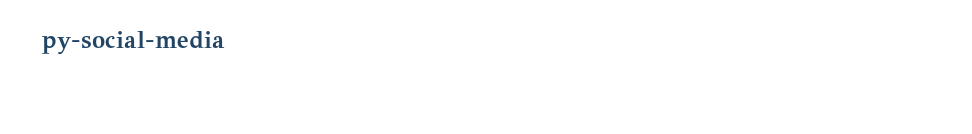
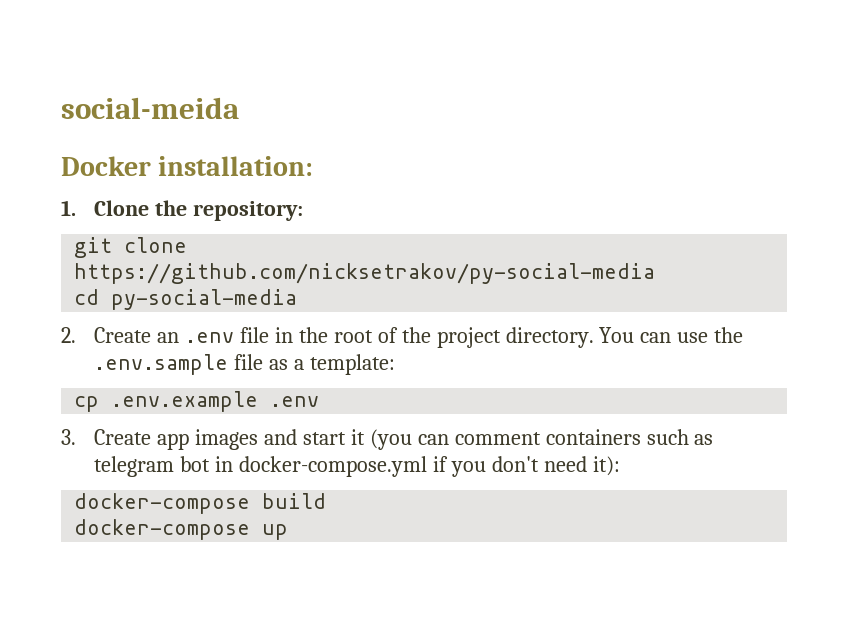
- py-social-media
+ social-meida
+ Docker installation:
+ 1. Clone the repository:
+ git clone https://github.com/nicksetrakov/py-social-media
+ cd py-social-media
+ 2. Create an .env file in the root of the project directory. You can use the .env.sample file as a template:
+ cp .env.example .env
+ 3. Create app images and start it (you can comment containers such as telegram bot in docker-compose.yml if you don't need it):
+ docker-compose build
+ docker-compose up

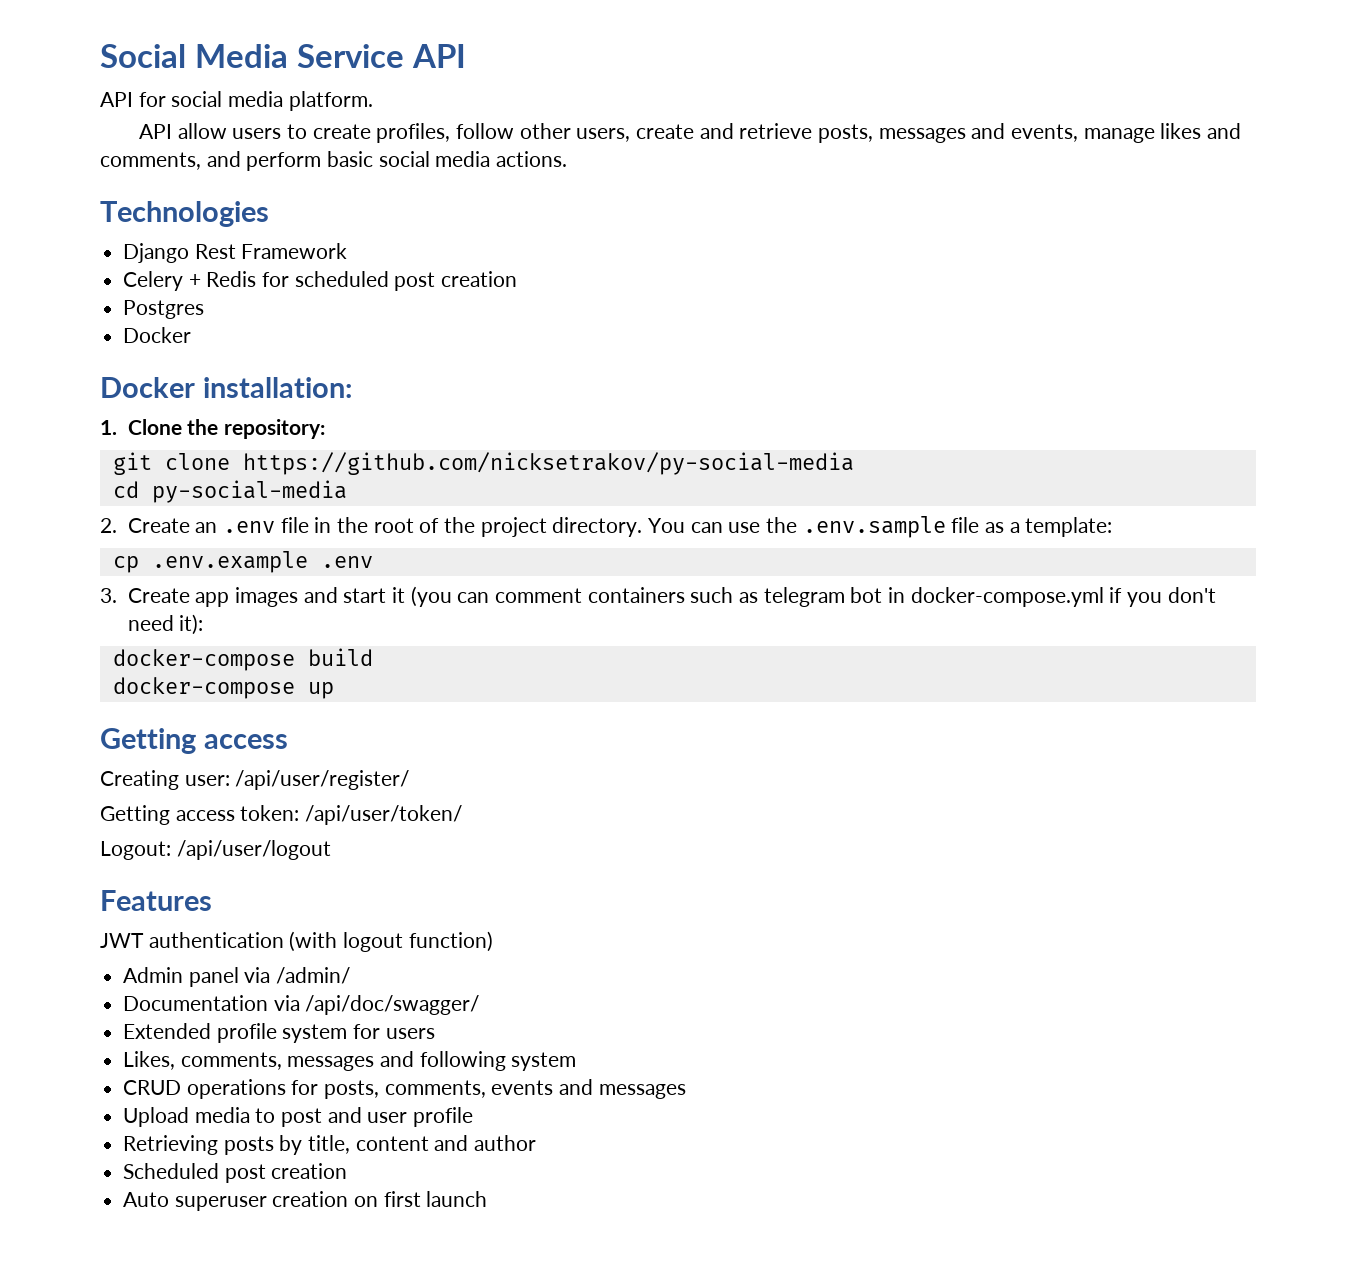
- social-meida
+ Social Media Service API
+ API for social media platform.
+ API allow users to create profiles, follow other users, create and retrieve posts, messages and events, manage likes and comments, and perform basic social media actions.
+ Technologies
+ Django Rest Framework
+ Celery + Redis for scheduled post creation
+ Postgres
+ Docker
  docker-compose up
+ Getting access
+ Creating user: /api/user/register/
+ Getting access token: /api/user/token/
+ Logout: /api/user/logout
+ Features
+ JWT authentication (with logout function)
+ Admin panel via /admin/
+ Documentation via /api/doc/swagger/
+ Extended profile system for users
+ Likes, comments, messages and following system
+ CRUD operations for posts, comments, events and messages
+ Upload media to post and user profile
+ Retrieving posts by title, content and author
+ Scheduled post creation
+ Auto superuser creation on first launch

